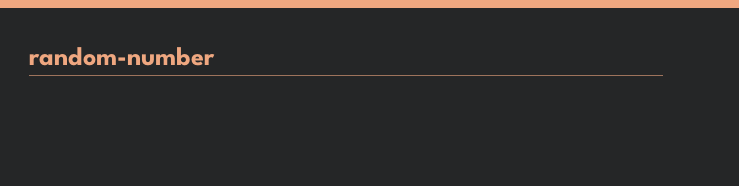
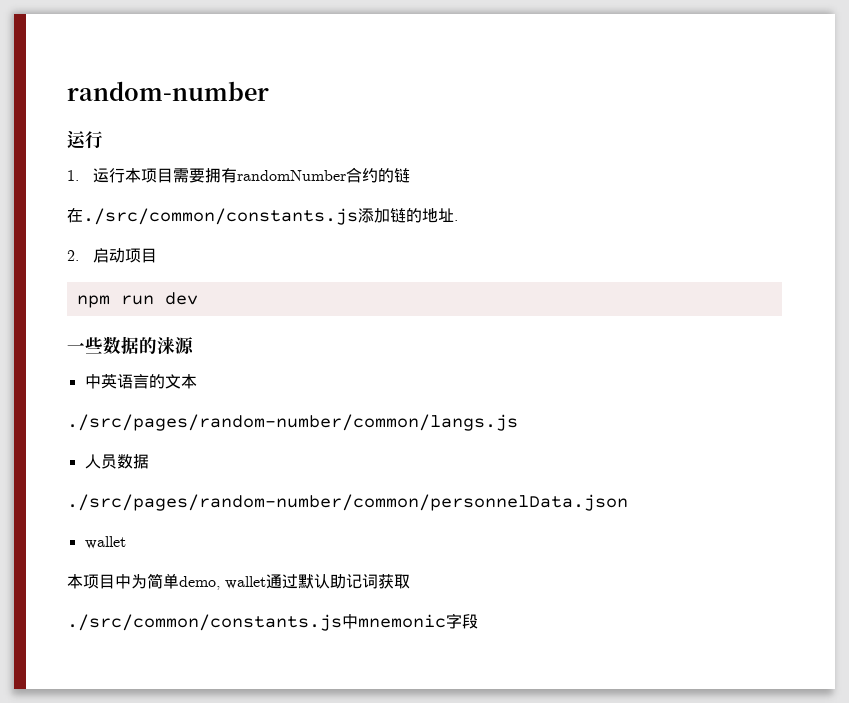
  random-number
+ 运行
+ 1.运行本项目需要拥有randomNumber合约的链
+ 在./src/common/constants.js添加链的地址.
+ 2.启动项目
+ npm run dev
+ 一些数据的涞源
+ 中英语言的文本
+ ./src/pages/random-number/common/langs.js
+ 人员数据
+ ./src/pages/random-number/common/personnelData.json
+ wallet
+ 本项目中为简单demo, wallet通过默认助记词获取
+ ./src/common/constants.js中mnemonic字段

